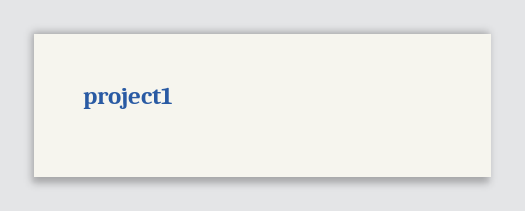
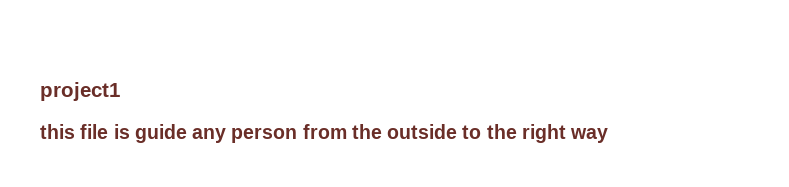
+ this file is guide any person from the outside to the right way

